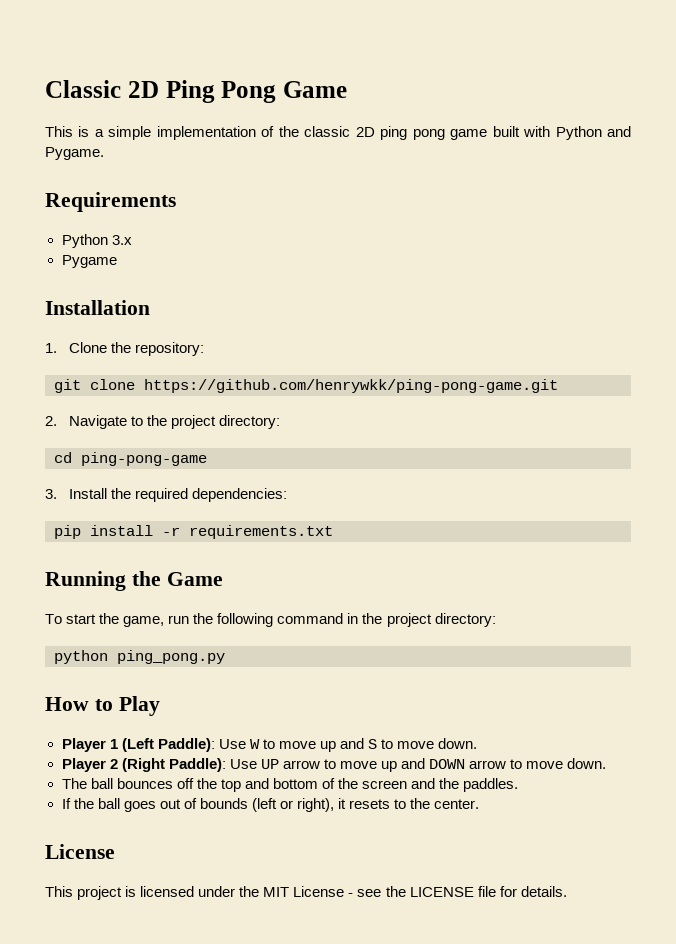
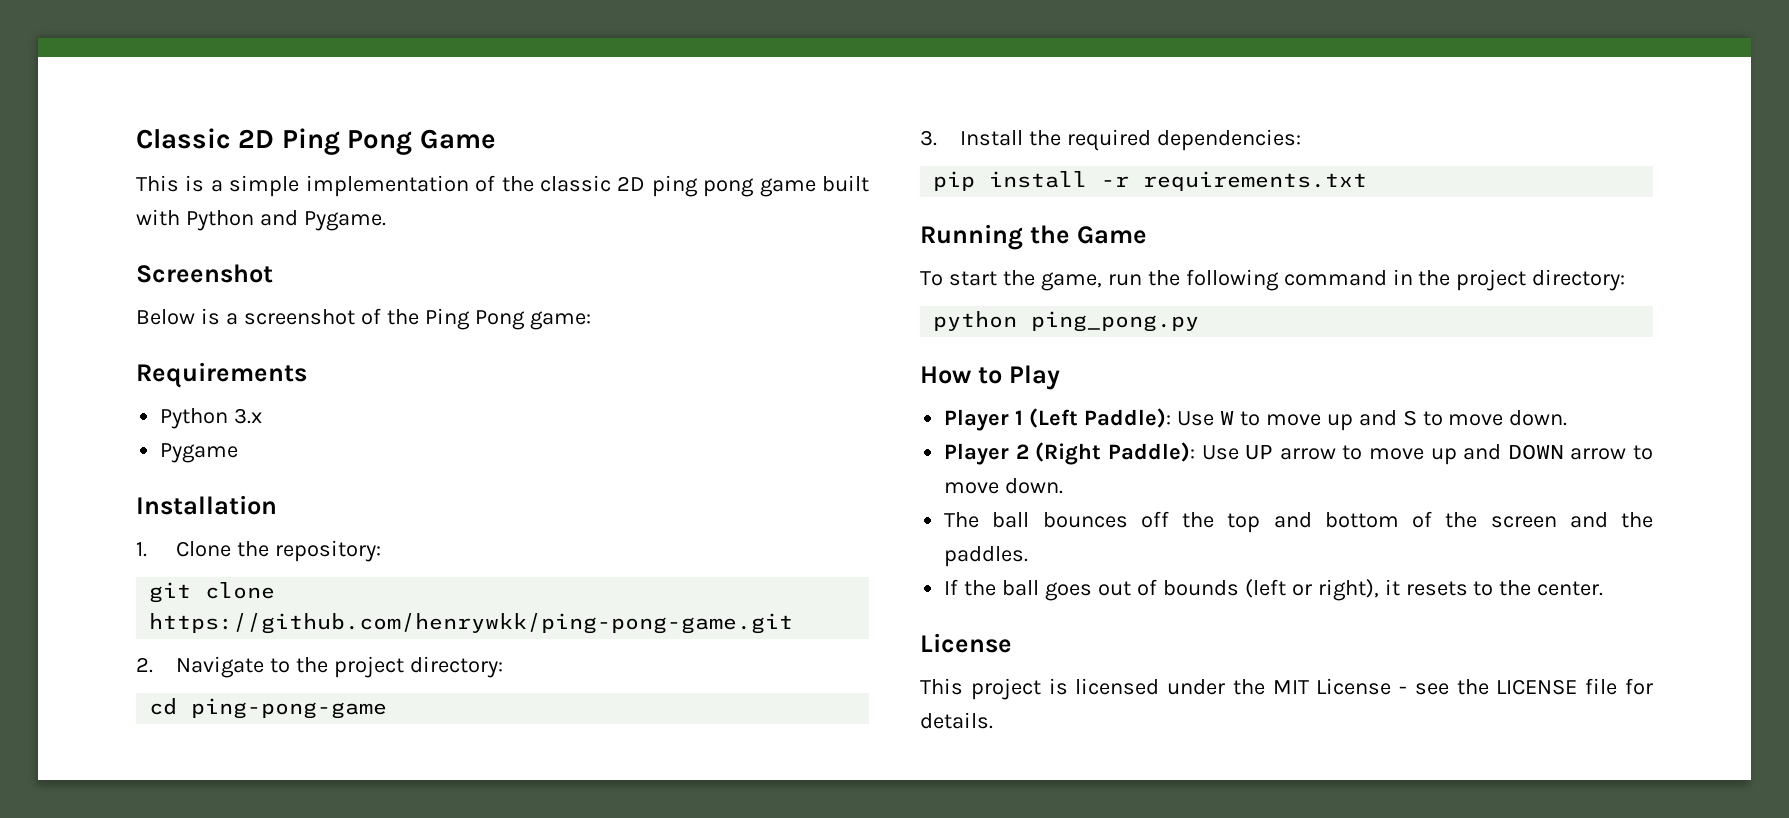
+ Screenshot
+ Below is a screenshot of the Ping Pong game:

